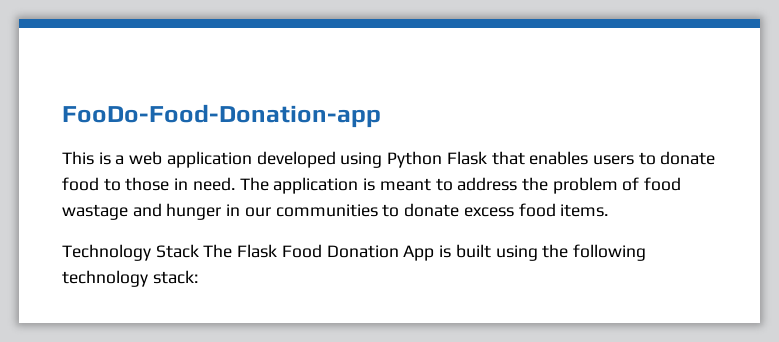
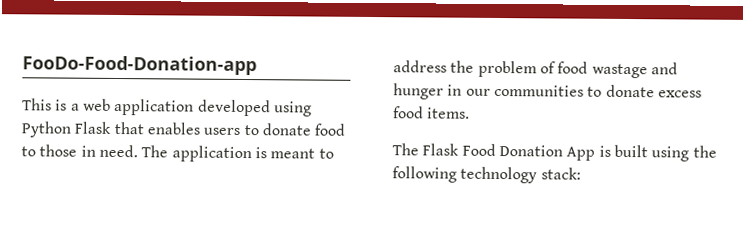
- Technology Stack The Flask Food Donation App is built using the following technology stack:
+ The Flask Food Donation App is built using the following technology stack:

